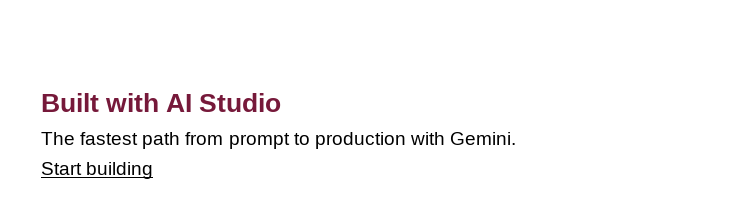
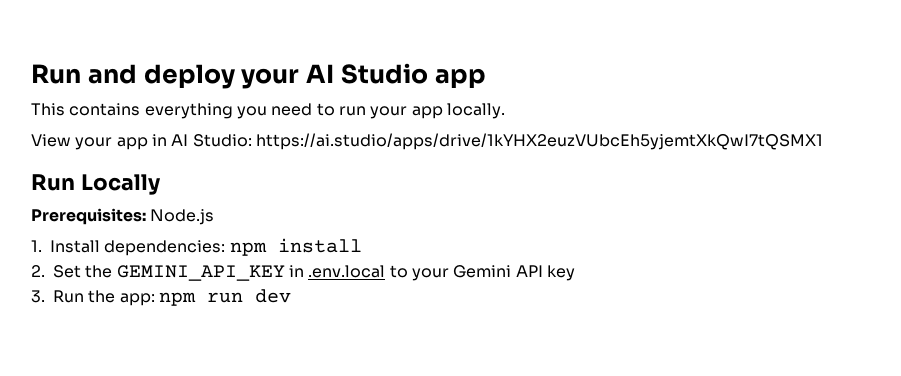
- Built with AI Studio
- The fastest path from prompt to production with Gemini.
- Start building
+ Run and deploy your AI Studio app
+ This contains everything you need to run your app locally.
+ View your app in AI Studio: https://ai.studio/apps/drive/1kYHX2euzVUbcEh5yjemtXkQwI7tQSMX1
+ Run Locally
+ Prerequisites: Node.js
+ 1. Install dependencies: npm install
+ 2. Set the GEMINI_API_KEY in .env.local to your Gemini API key
+ 3. Run the app: npm run dev

